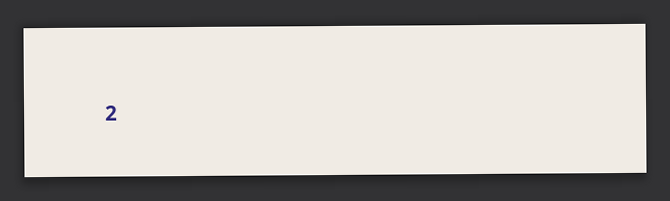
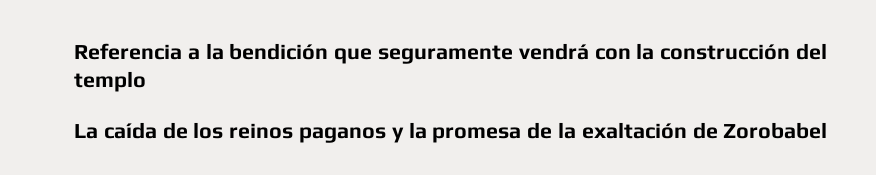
- 2
+ Referencia a la bendición que seguramente vendrá con la construcción del templo
+ La caída de los reinos paganos y la promesa de la exaltación de Zorobabel

